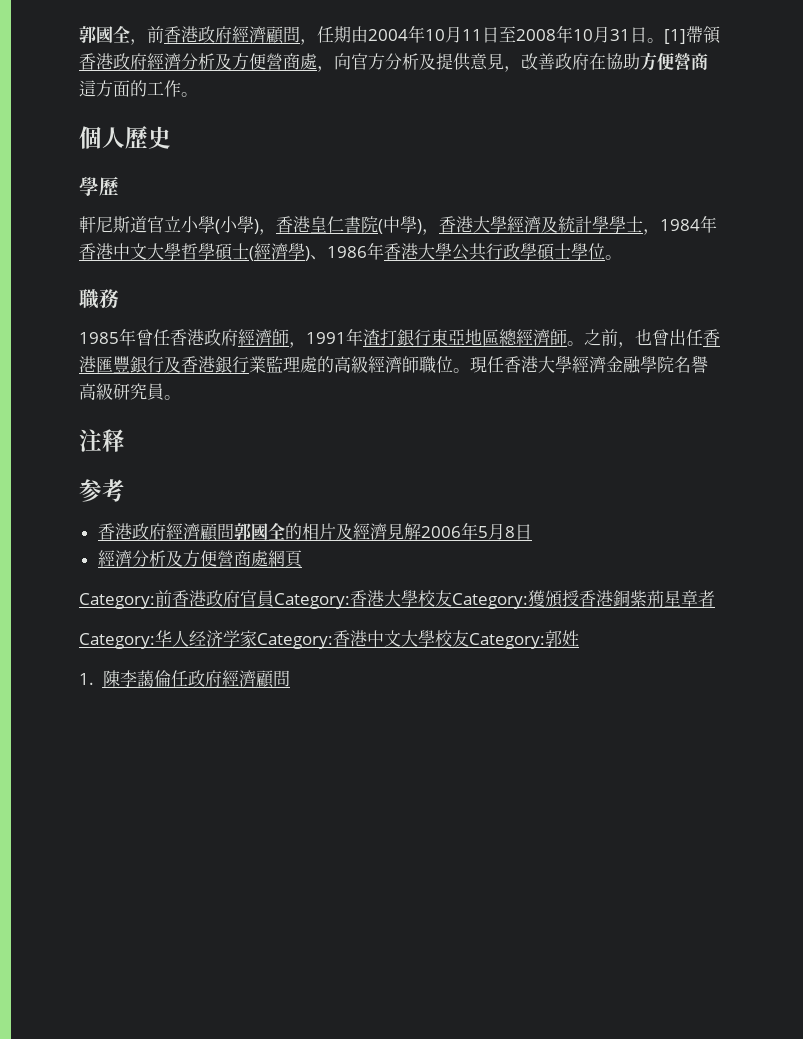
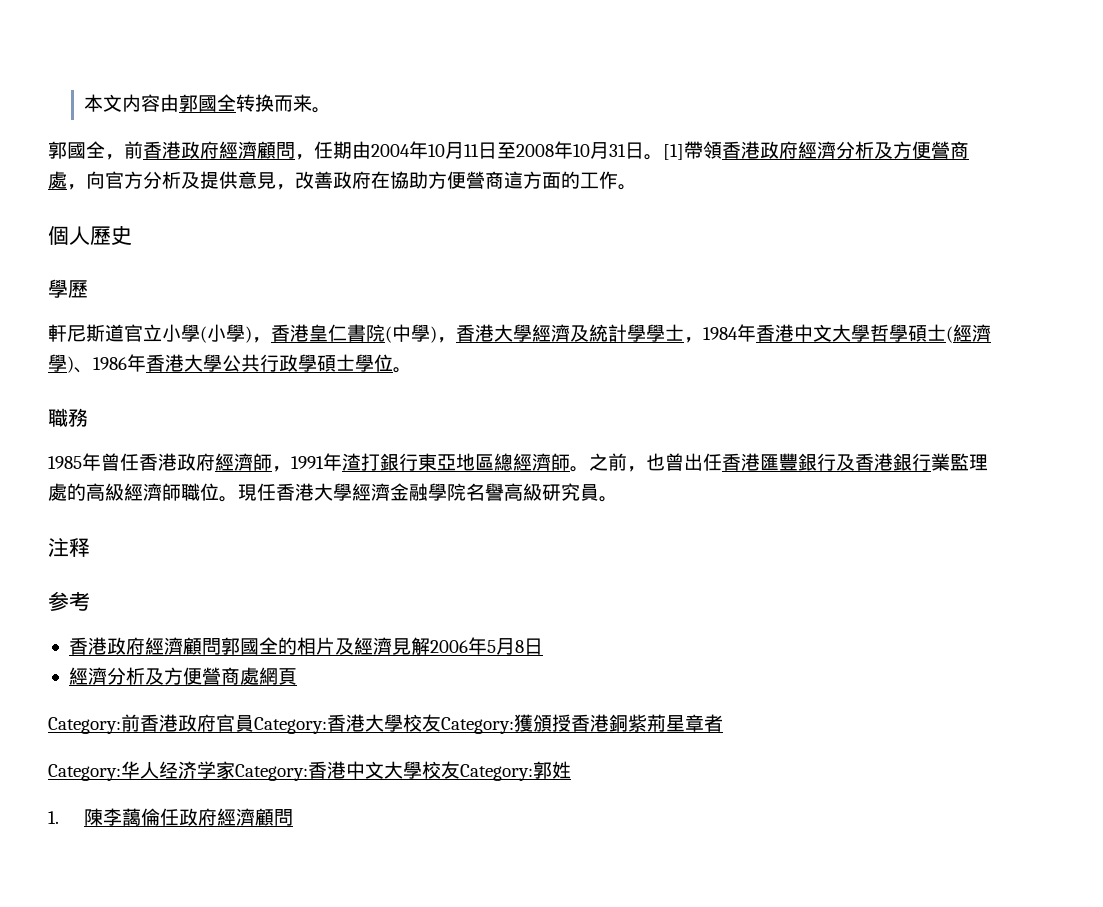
+ 本文内容由郭國全转换而来。

